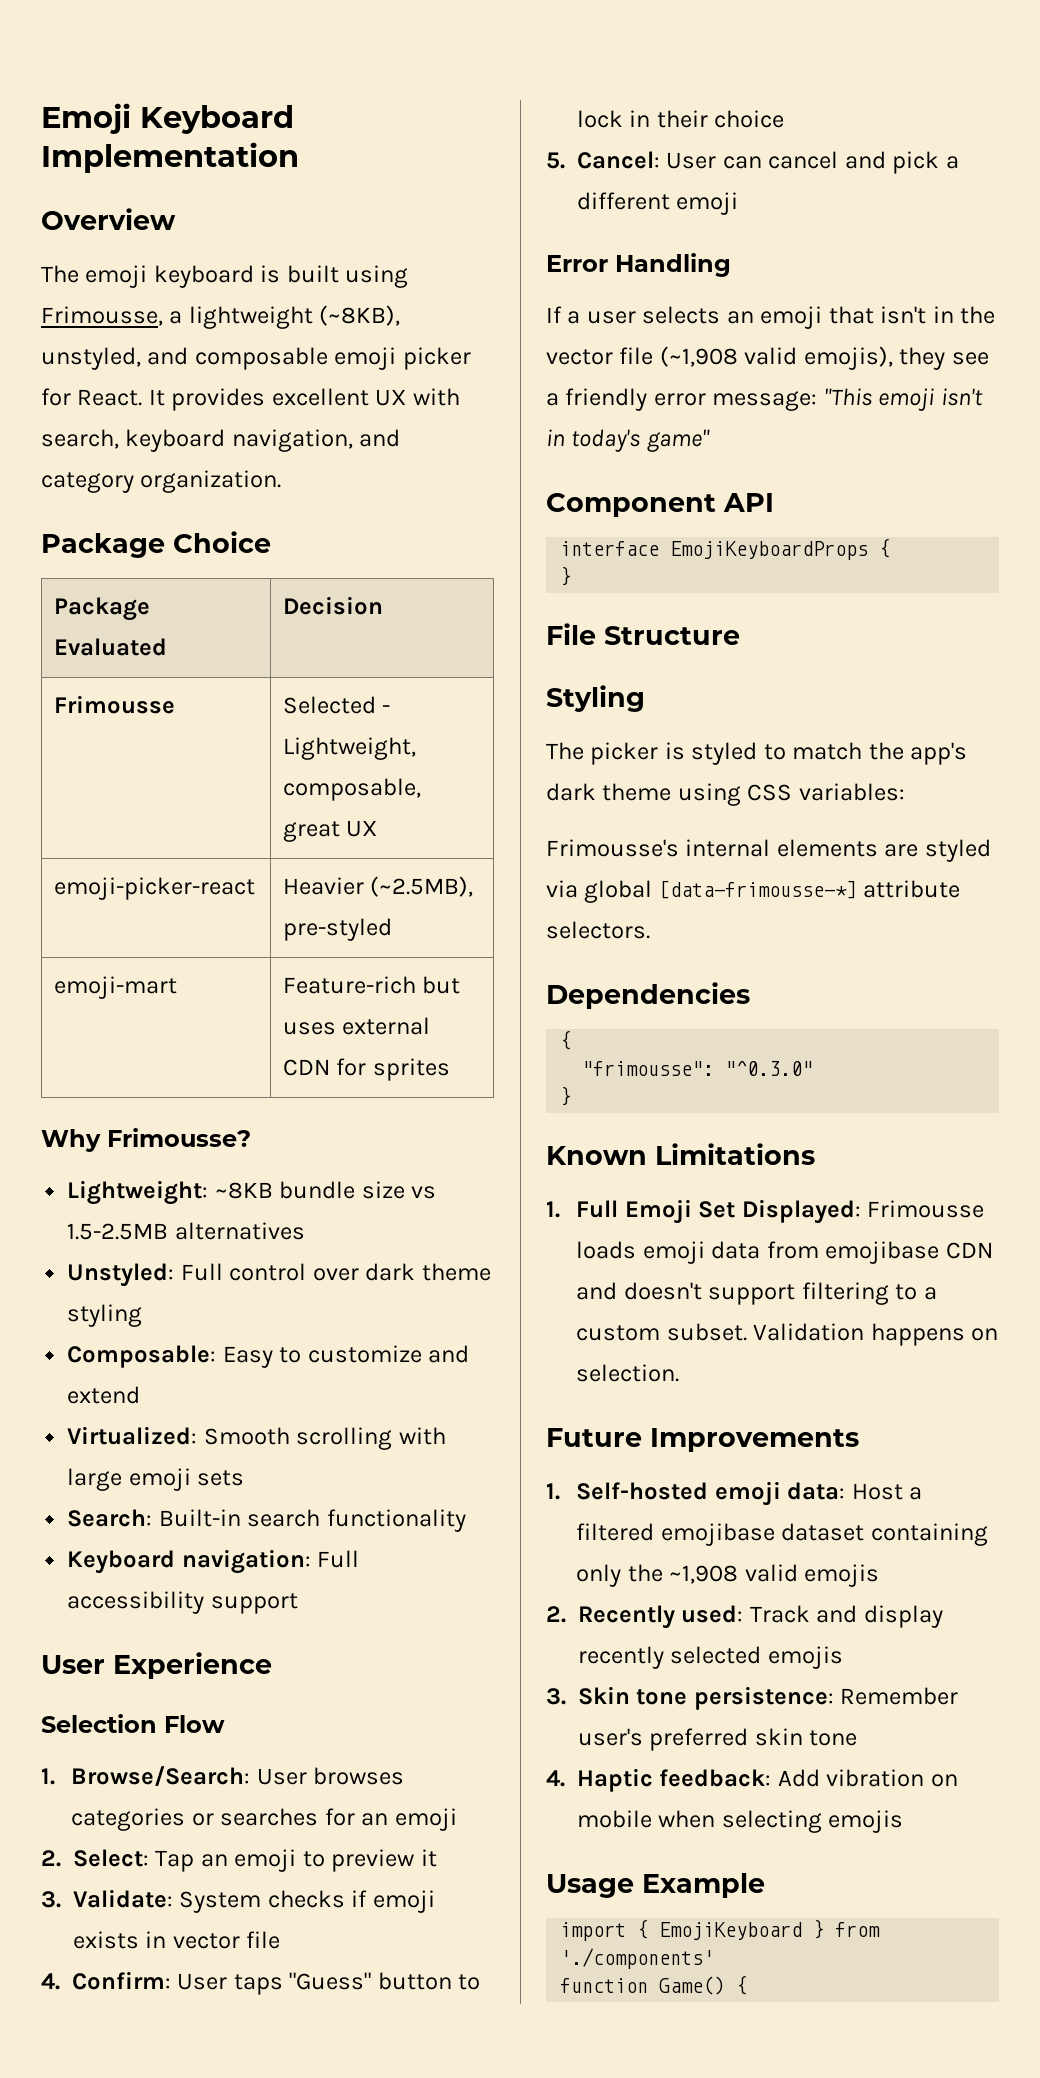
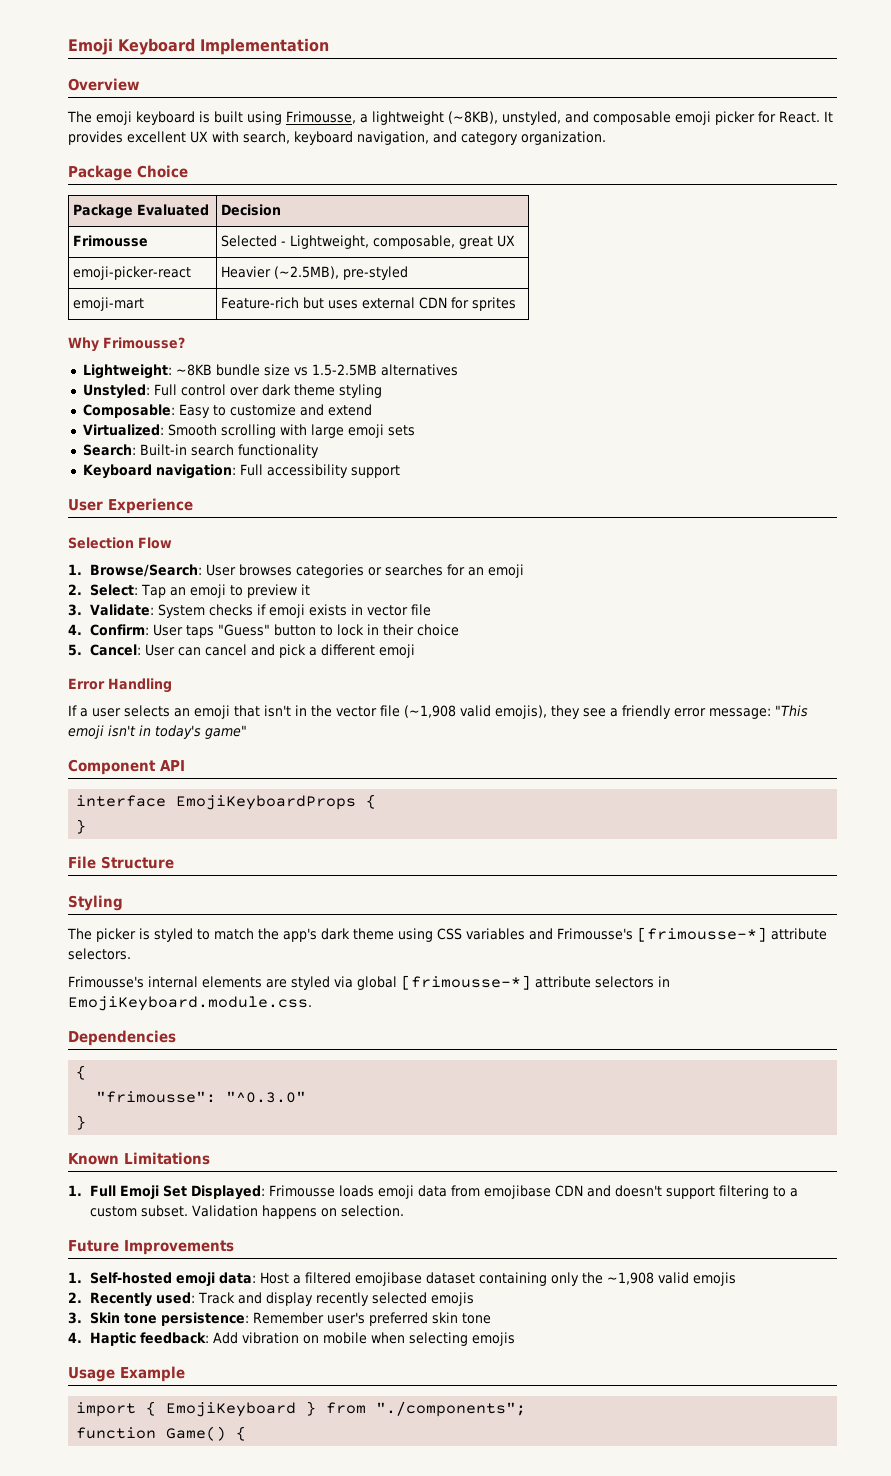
- The picker is styled to match the app's dark theme using CSS variables:
+ The picker is styled to match the app's dark theme using CSS variables and Frimousse's [frimousse-*] attribute selectors.
- Frimousse's internal elements are styled via global [data-frimousse-*] attribute selectors.
+ Frimousse's internal elements are styled via global [frimousse-*] attribute selectors in EmojiKeyboard.module.css.
- import { EmojiKeyboard } from './components'
+ import { EmojiKeyboard } from "./components";

